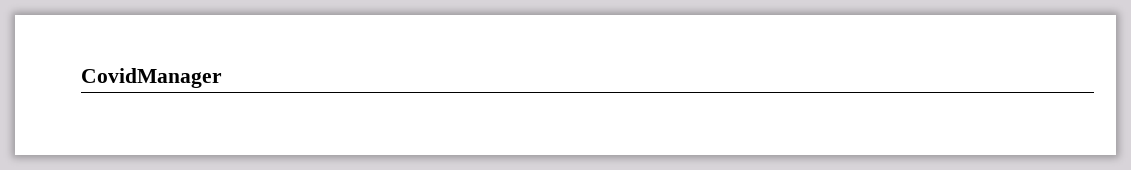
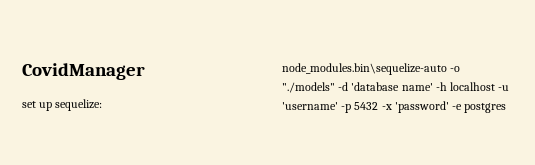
+ set up sequelize: node_modules.bin\sequelize-auto -o "./models" -d 'database name' -h localhost -u 'username' -p 5432 -x 'password' -e postgres

